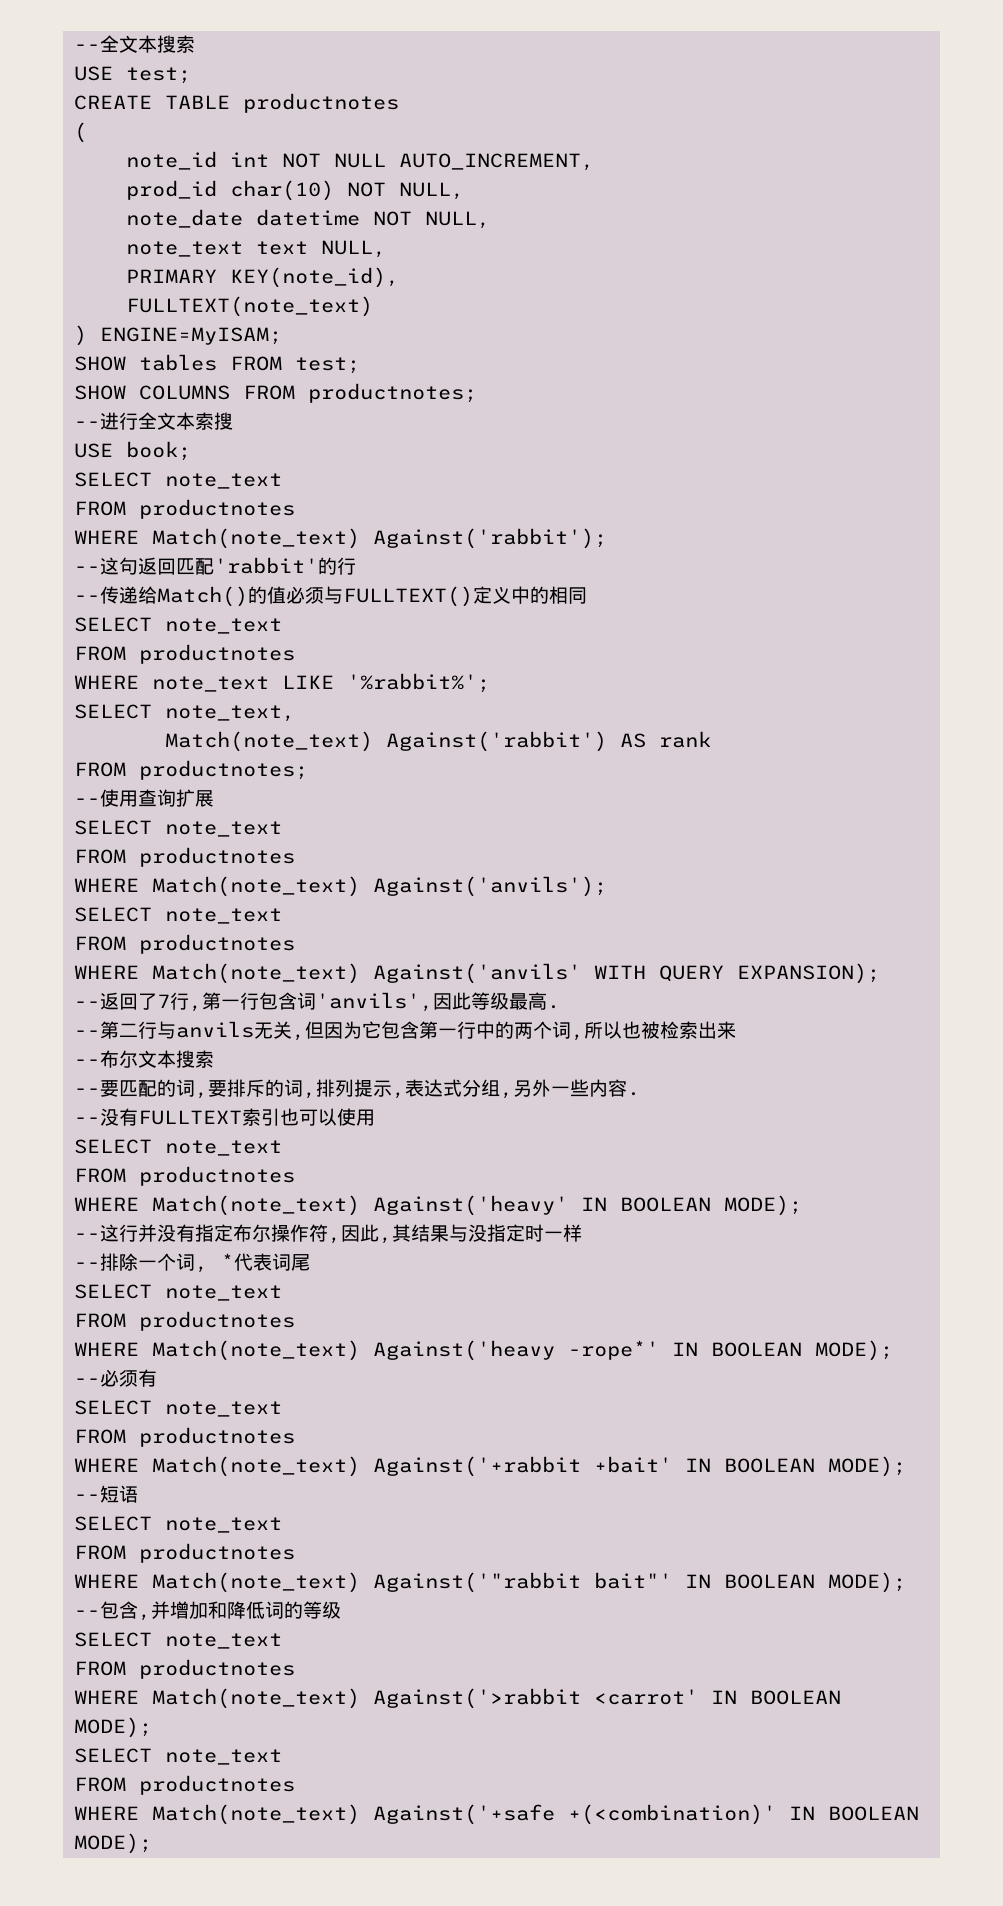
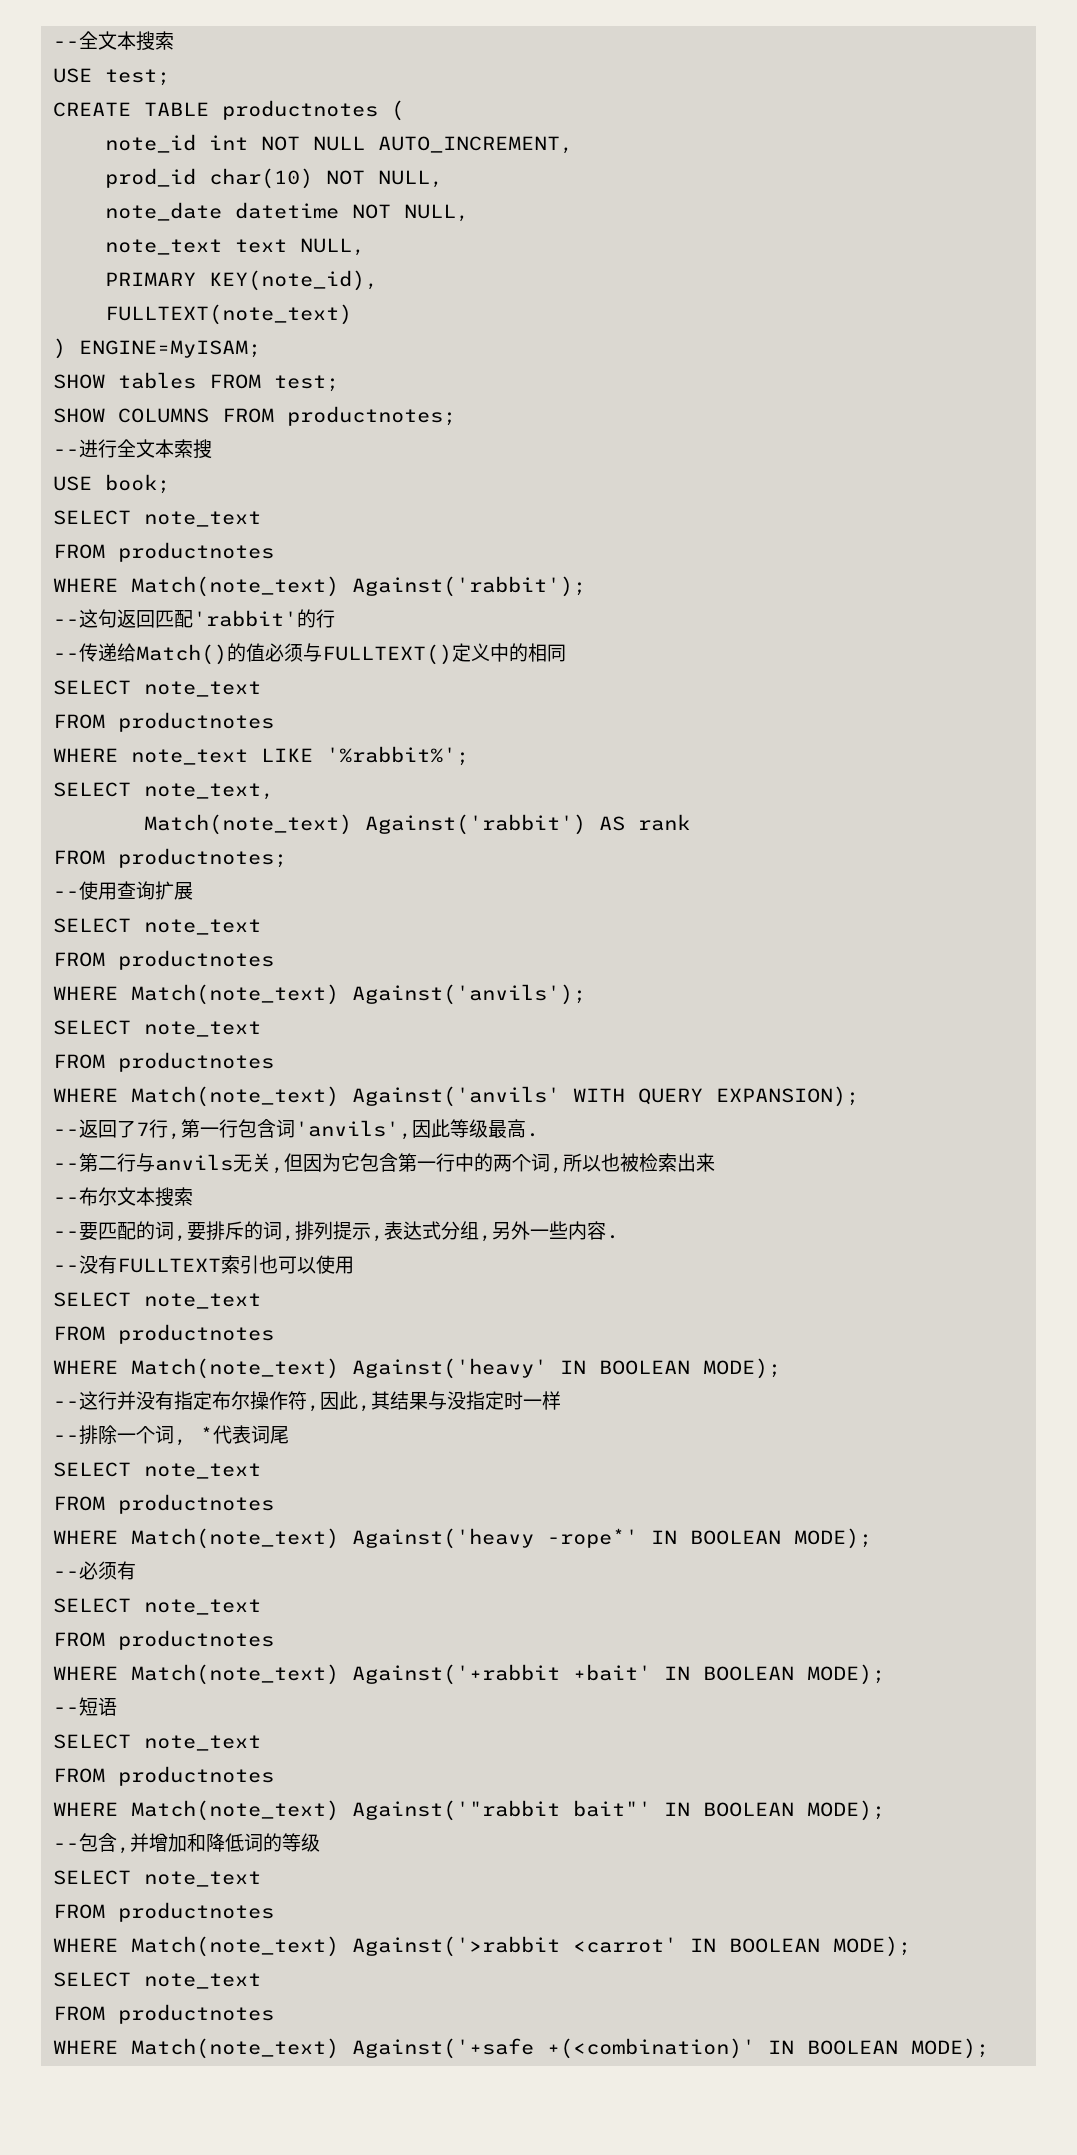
- CREATE TABLE productnotes
- (
+ CREATE TABLE productnotes (

